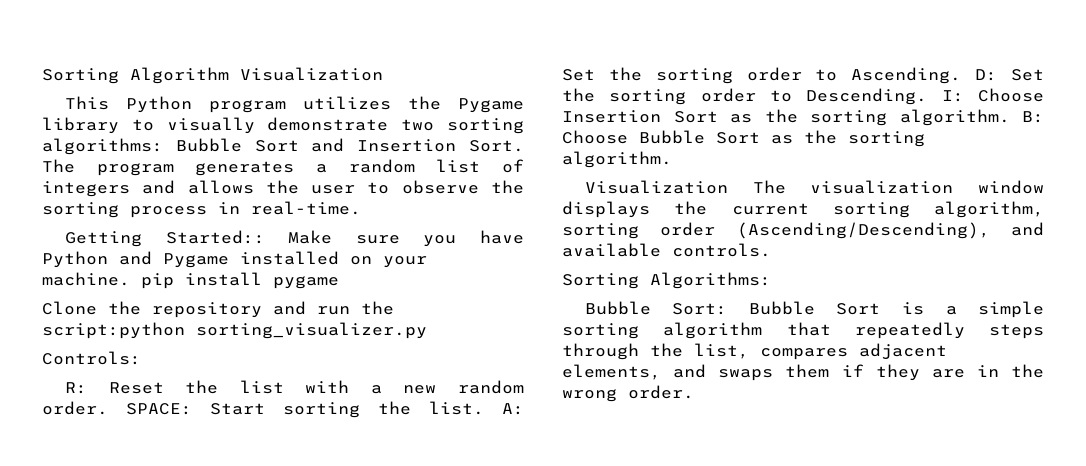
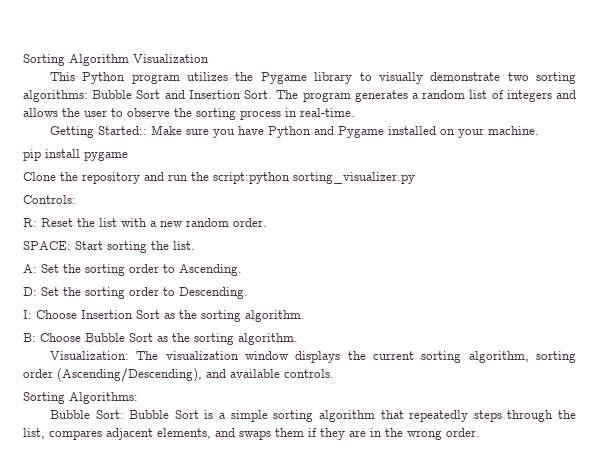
- Getting Started:: Make sure you have Python and Pygame installed on your machine. pip install pygame
+ Getting Started:: Make sure you have Python and Pygame installed on your machine.
+ pip install pygame
- R: Reset the list with a new random order. SPACE: Start sorting the list. A: Set the sorting order to Ascending. D: Set the sorting order to Descending. I: Choose Insertion Sort as the sorting algorithm. B: Choose Bubble Sort as the sorting algorithm.
+ R: Reset the list with a new random order.
+ SPACE: Start sorting the list.
+ A: Set the sorting order to Ascending.
+ D: Set the sorting order to Descending.
+ I: Choose Insertion Sort as the sorting algorithm.
+ B: Choose Bubble Sort as the sorting algorithm.
- Visualization The visualization window displays the current sorting algorithm, sorting order (Ascending/Descending), and available controls.
+ Visualization: The visualization window displays the current sorting algorithm, sorting order (Ascending/Descending), and available controls.

